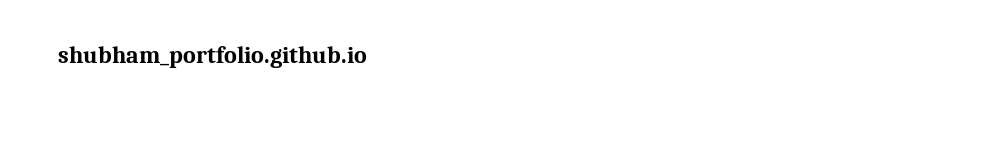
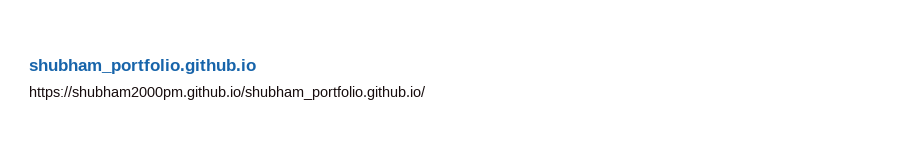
+ https://shubham2000pm.github.io/shubham_portfolio.github.io/

